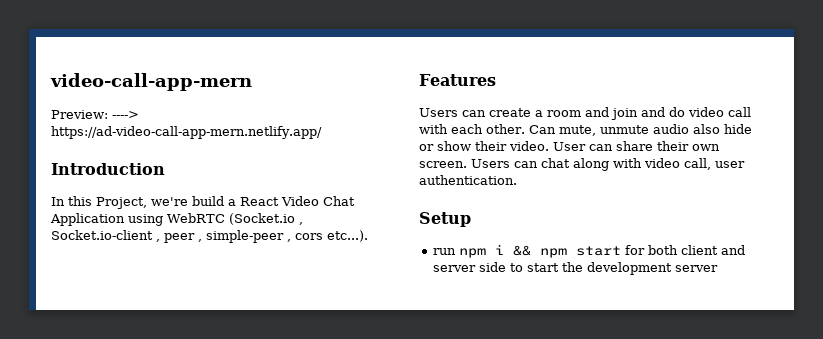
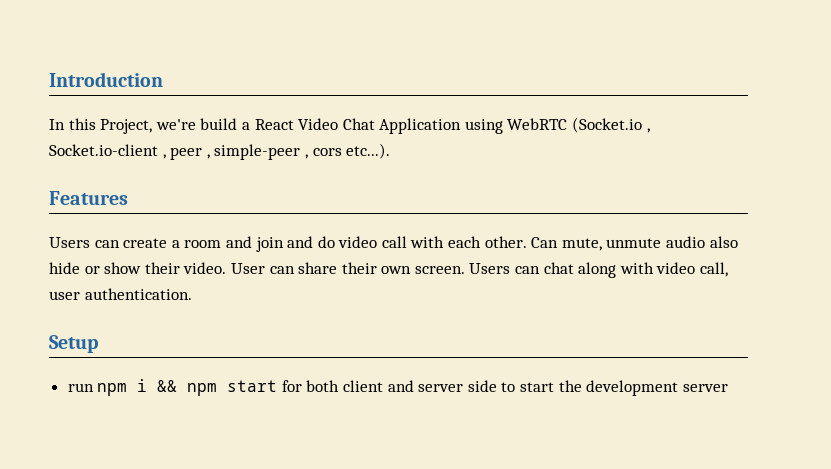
- video-call-app-mern
- Preview: ----> https://ad-video-call-app-mern.netlify.app/

